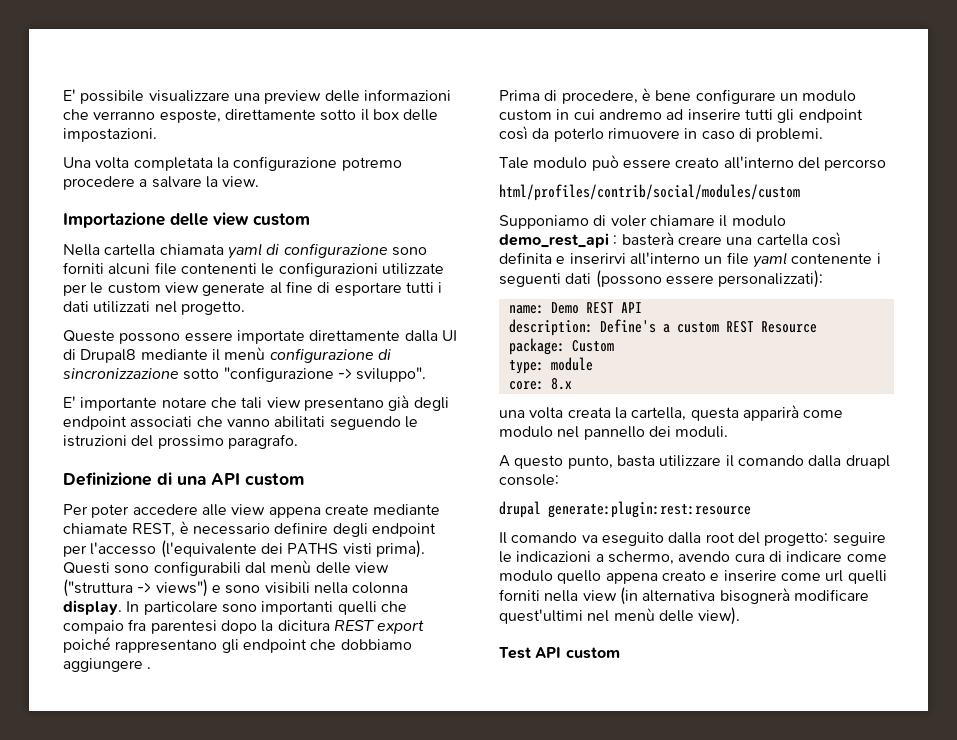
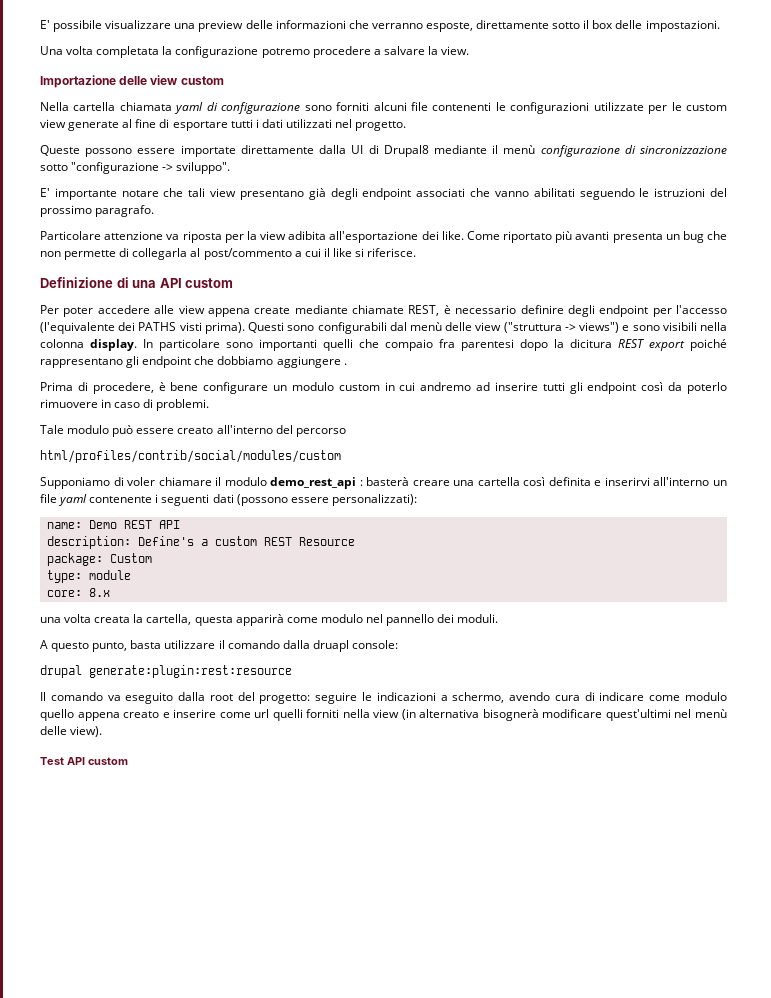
+ Particolare attenzione va riposta per la view adibita all'esportazione dei like. Come riportato più avanti presenta un bug che non permette di collegarla al post/commento a cui il like si riferisce.

